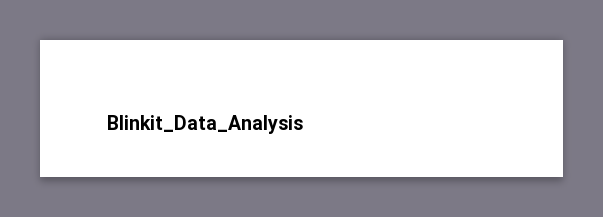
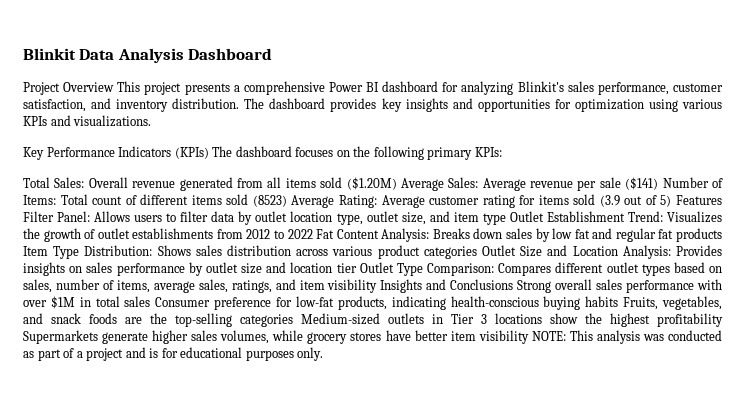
- Blinkit_Data_Analysis
+ Blinkit Data Analysis Dashboard
+ Project Overview This project presents a comprehensive Power BI dashboard for analyzing Blinkit's sales performance, customer satisfaction, and inventory distribution. The dashboard provides key insights and opportunities for optimization using various KPIs and visualizations.
+ Key Performance Indicators (KPIs) The dashboard focuses on the following primary KPIs:
+ Total Sales: Overall revenue generated from all items sold ($1.20M) Average Sales: Average revenue per sale ($141) Number of Items: Total count of different items sold (8523) Average Rating: Average customer rating for items sold (3.9 out of 5) Features Filter Panel: Allows users to filter data by outlet location type, outlet size, and item type Outlet Establishment Trend: Visualizes the growth of outlet establishments from 2012 to 2022 Fat Content Analysis: Breaks down sales by low fat and regular fat products Item Type Distribution: Shows sales distribution across various product categories Outlet Size and Location Analysis: Provides insights on sales performance by outlet size and location tier Outlet Type Comparison: Compares different outlet types based on sales, number of items, average sales, ratings, and item visibility Insights and Conclusions Strong overall sales performance with over $1M in total sales Consumer preference for low-fat products, indicating health-conscious buying habits Fruits, vegetables, and snack foods are the top-selling categories Medium-sized outlets in Tier 3 locations show the highest profitability Supermarkets generate higher sales volumes, while grocery stores have better item visibility NOTE: This analysis was conducted as part of a project and is for educational purposes only.

